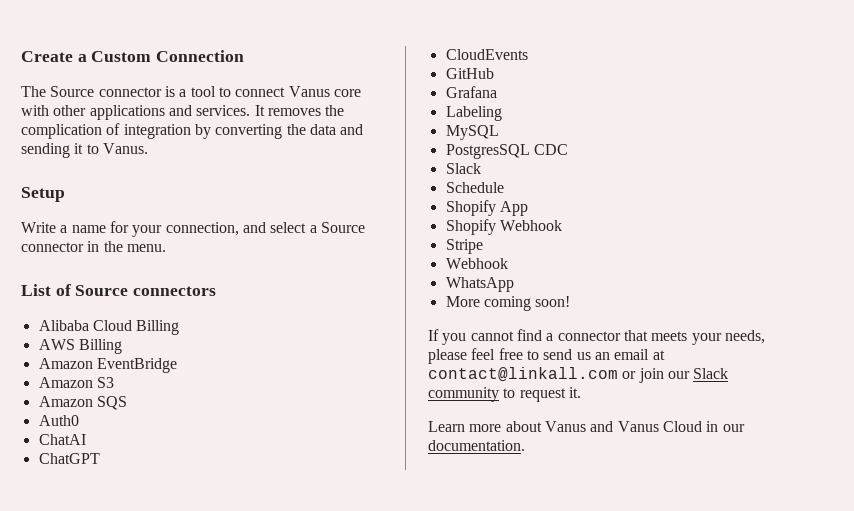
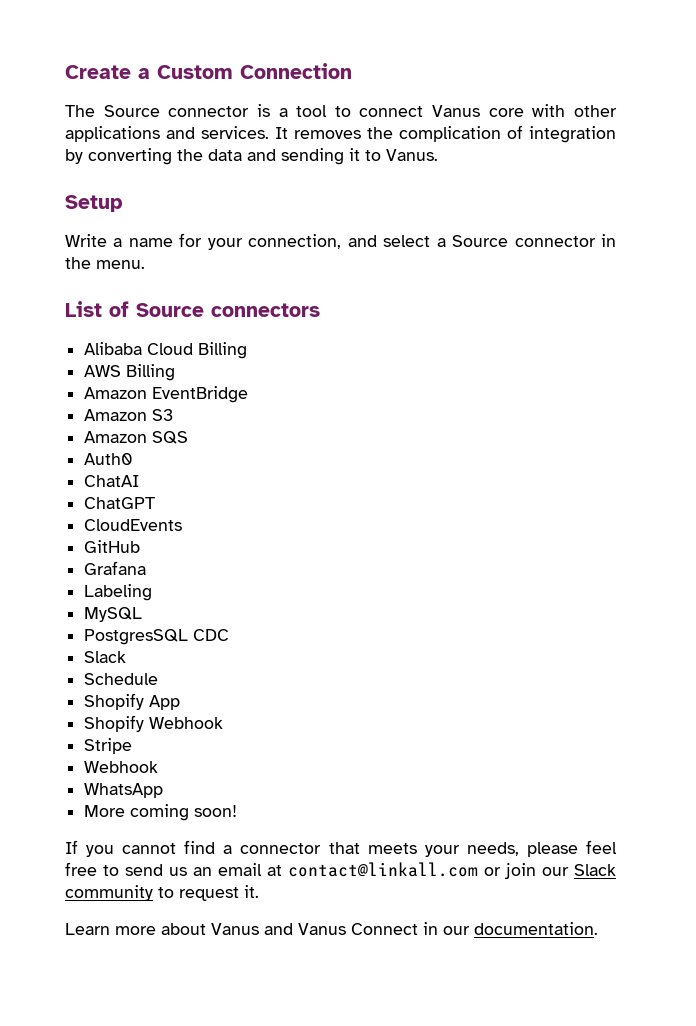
- Learn more about Vanus and Vanus Cloud in our documentation.
+ Learn more about Vanus and Vanus Connect in our documentation.

